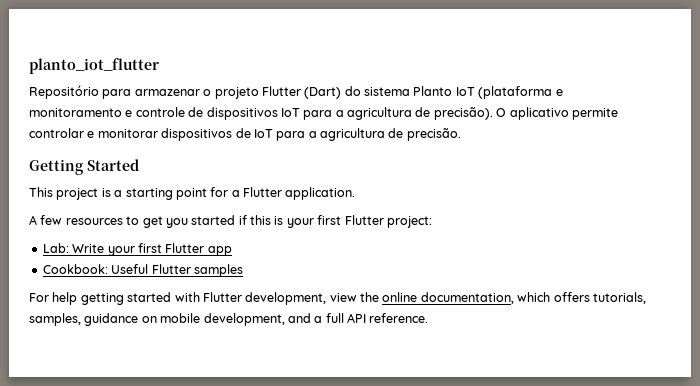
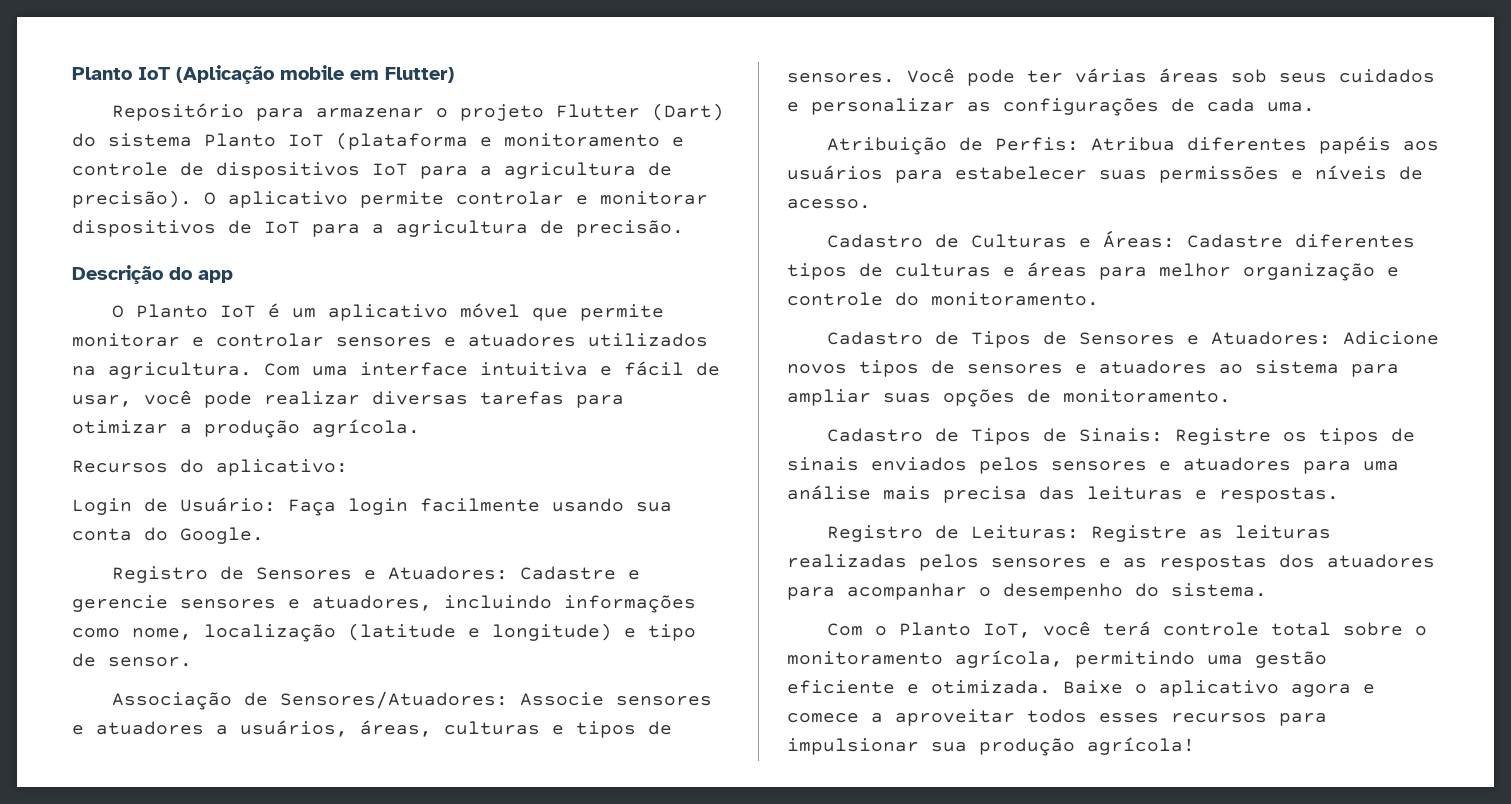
- planto_iot_flutter
+ Planto IoT (Aplicação mobile em Flutter)
- Getting Started
- This project is a starting point for a Flutter application.
- A few resources to get you started if this is your first Flutter project:
- Lab: Write your first Flutter app
- Cookbook: Useful Flutter samples
- For help getting started with Flutter development, view the online documentation, which offers tutorials, samples, guidance on mobile development, and a full API reference.
+ Descrição do app
+ O Planto IoT é um aplicativo móvel que permite monitorar e controlar sensores e atuadores utilizados na agricultura. Com uma interface intuitiva e fácil de usar, você pode realizar diversas tarefas para otimizar a produção agrícola.
+ Recursos do aplicativo:
+ Login de Usuário: Faça login facilmente usando sua conta do Google.
+ Registro de Sensores e Atuadores: Cadastre e gerencie sensores e atuadores, incluindo informações como nome, localização (latitude e longitude) e tipo de sensor.
+ Associação de Sensores/Atuadores: Associe sensores e atuadores a usuários, áreas, culturas e tipos de sensores. Você pode ter várias áreas sob seus cuidados e personalizar as configurações de cada uma.
+ Atribuição de Perfis: Atribua diferentes papéis aos usuários para estabelecer suas permissões e níveis de acesso.
+ Cadastro de Culturas e Áreas: Cadastre diferentes tipos de culturas e áreas para melhor organização e controle do monitoramento.
+ Cadastro de Tipos de Sensores e Atuadores: Adicione novos tipos de sensores e atuadores ao sistema para ampliar suas opções de monitoramento.
+ Cadastro de Tipos de Sinais: Registre os tipos de sinais enviados pelos sensores e atuadores para uma análise mais precisa das leituras e respostas.
+ Registro de Leituras: Registre as leituras realizadas pelos sensores e as respostas dos atuadores para acompanhar o desempenho do sistema.
+ Com o Planto IoT, você terá controle total sobre o monitoramento agrícola, permitindo uma gestão eficiente e otimizada. Baixe o aplicativo agora e comece a aproveitar todos esses recursos para impulsionar sua produção agrícola!

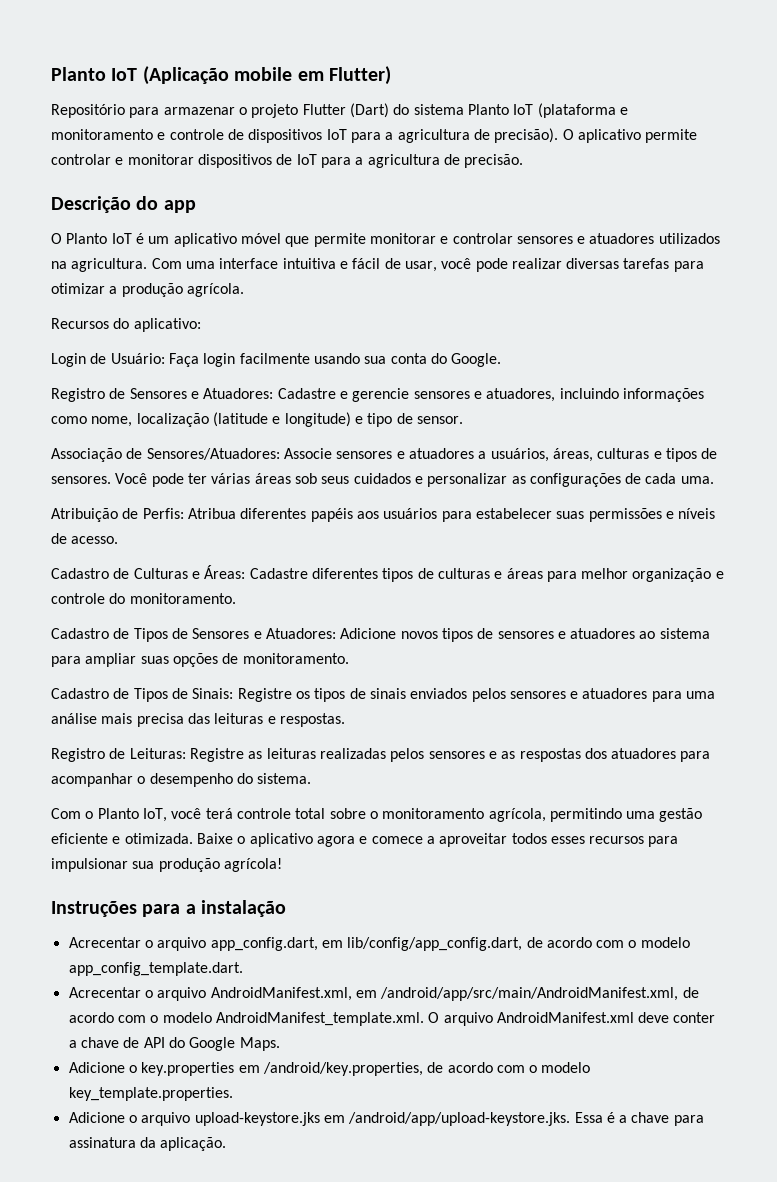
+ Instruções para a instalação
+ Acrecentar o arquivo app_config.dart, em lib/config/app_config.dart, de acordo com o modelo app_config_template.dart.
+ Acrecentar o arquivo AndroidManifest.xml, em /android/app/src/main/AndroidManifest.xml, de acordo com o modelo AndroidManifest_template.xml. O arquivo AndroidManifest.xml deve conter a chave de API do Google Maps.
+ Adicione o key.properties em /android/key.properties, de acordo com o modelo key_template.properties.
+ Adicione o arquivo upload-keystore.jks em /android/app/upload-keystore.jks. Essa é a chave para assinatura da aplicação.

